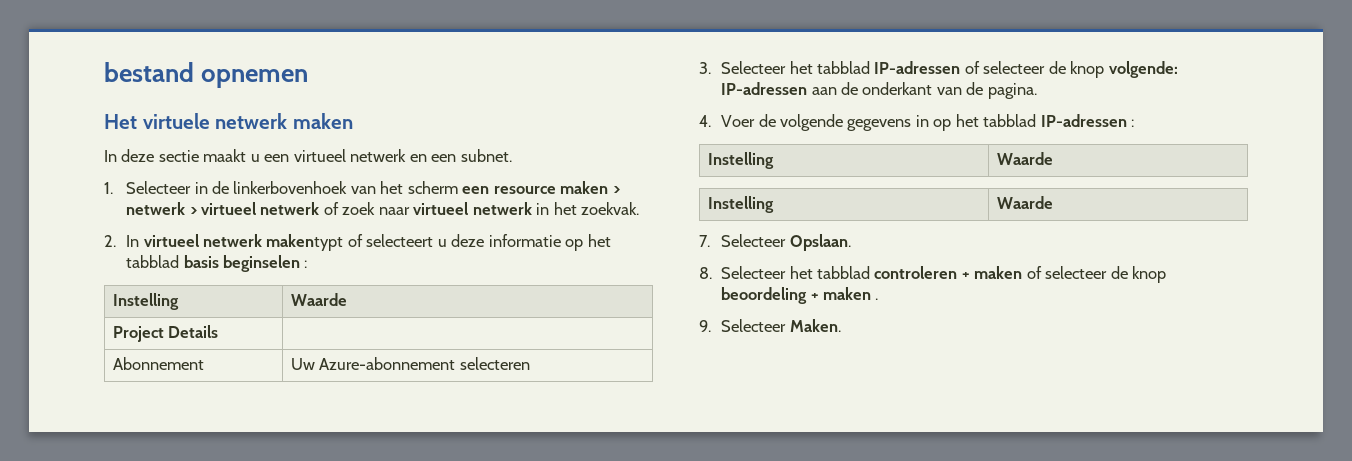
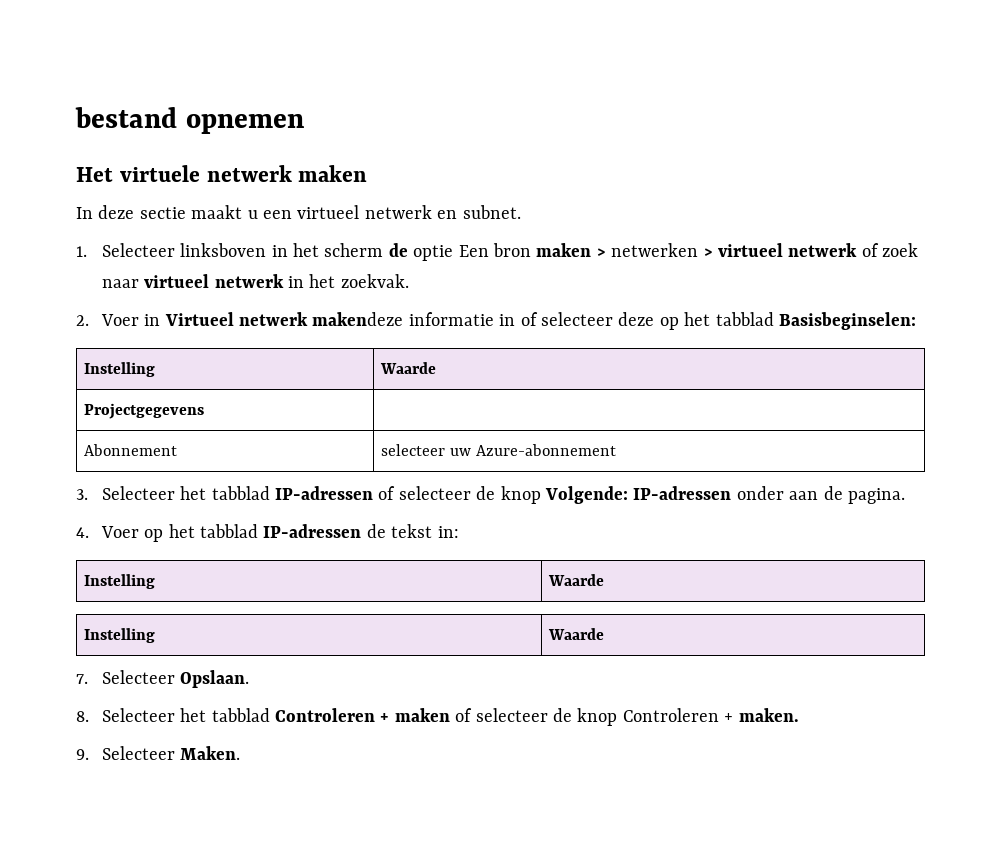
- In deze sectie maakt u een virtueel netwerk en een subnet.
+ In deze sectie maakt u een virtueel netwerk en subnet.
- 1. Selecteer in de linkerbovenhoek van het scherm een resource maken > netwerk > virtueel netwerk of zoek naar virtueel netwerk in het zoekvak.
+ 1. Selecteer linksboven in het scherm de optie Een bron maken > netwerken > virtueel netwerk of zoek naar virtueel netwerk in het zoekvak.
- 2. In virtueel netwerk makentypt of selecteert u deze informatie op het tabblad basis beginselen :
+ 2. Voer in Virtueel netwerk makendeze informatie in of selecteer deze op het tabblad Basisbeginselen:
  Instelling | Waarde
- Project Details |
+ Projectgegevens |
- Abonnement | Uw Azure-abonnement selecteren
+ Abonnement | selecteer uw Azure-abonnement
- 3. Selecteer het tabblad IP-adressen of selecteer de knop volgende: IP-adressen aan de onderkant van de pagina.
+ 3. Selecteer het tabblad IP-adressen of selecteer de knop Volgende: IP-adressen onder aan de pagina.
- 4. Voer de volgende gegevens in op het tabblad IP-adressen :
+ 4. Voer op het tabblad IP-adressen de tekst in:
- 8. Selecteer het tabblad controleren + maken of selecteer de knop beoordeling + maken .
+ 8. Selecteer het tabblad Controleren + maken of selecteer de knop Controleren + maken.

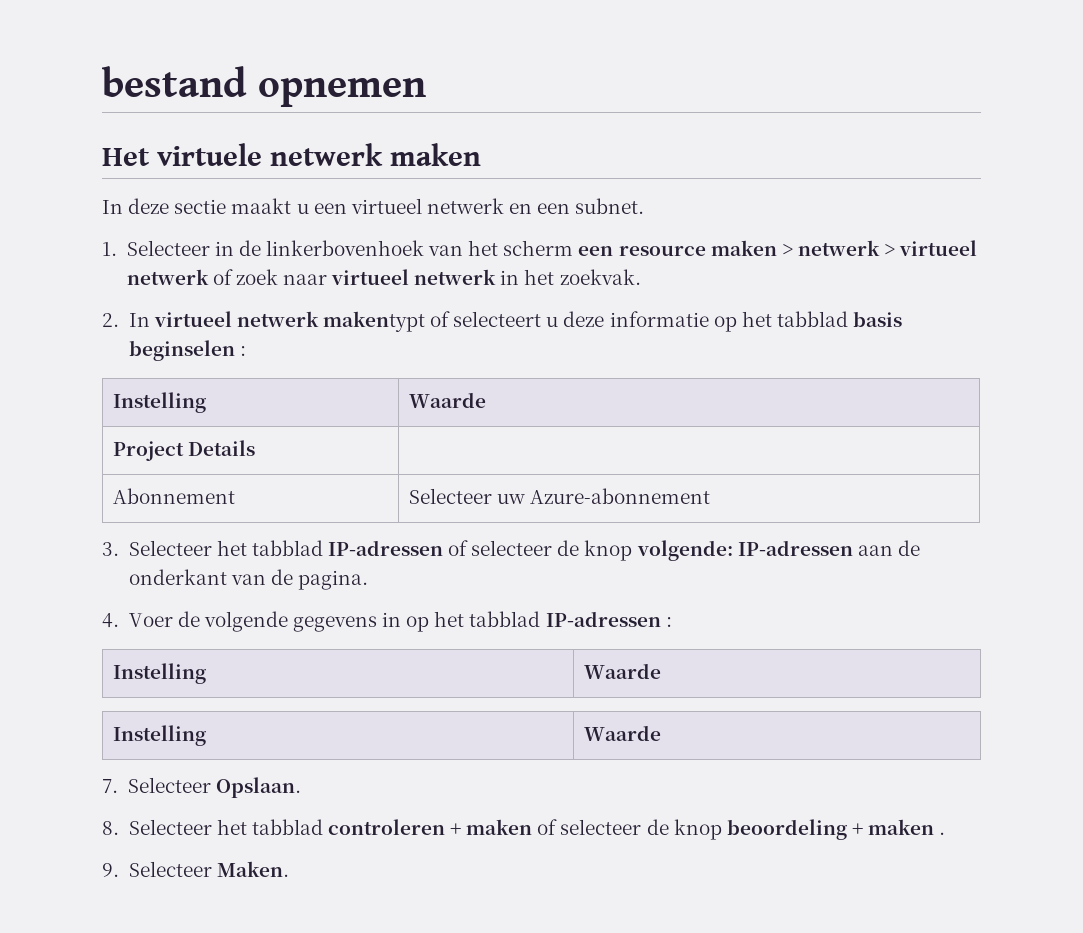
- In deze sectie maakt u een virtueel netwerk en subnet.
+ In deze sectie maakt u een virtueel netwerk en een subnet.
- 1. Selecteer linksboven in het scherm de optie Een bron maken > netwerken > virtueel netwerk of zoek naar virtueel netwerk in het zoekvak.
+ 1. Selecteer in de linkerbovenhoek van het scherm een resource maken > netwerk > virtueel netwerk of zoek naar virtueel netwerk in het zoekvak.
- 2. Voer in Virtueel netwerk makendeze informatie in of selecteer deze op het tabblad Basisbeginselen:
+ 2. In virtueel netwerk makentypt of selecteert u deze informatie op het tabblad basis beginselen :
  Instelling | Waarde
- Projectgegevens |
+ Project Details |
- Abonnement | selecteer uw Azure-abonnement
+ Abonnement | Selecteer uw Azure-abonnement
- 3. Selecteer het tabblad IP-adressen of selecteer de knop Volgende: IP-adressen onder aan de pagina.
+ 3. Selecteer het tabblad IP-adressen of selecteer de knop volgende: IP-adressen aan de onderkant van de pagina.
- 4. Voer op het tabblad IP-adressen de tekst in:
+ 4. Voer de volgende gegevens in op het tabblad IP-adressen :
- 8. Selecteer het tabblad Controleren + maken of selecteer de knop Controleren + maken.
+ 8. Selecteer het tabblad controleren + maken of selecteer de knop beoordeling + maken .

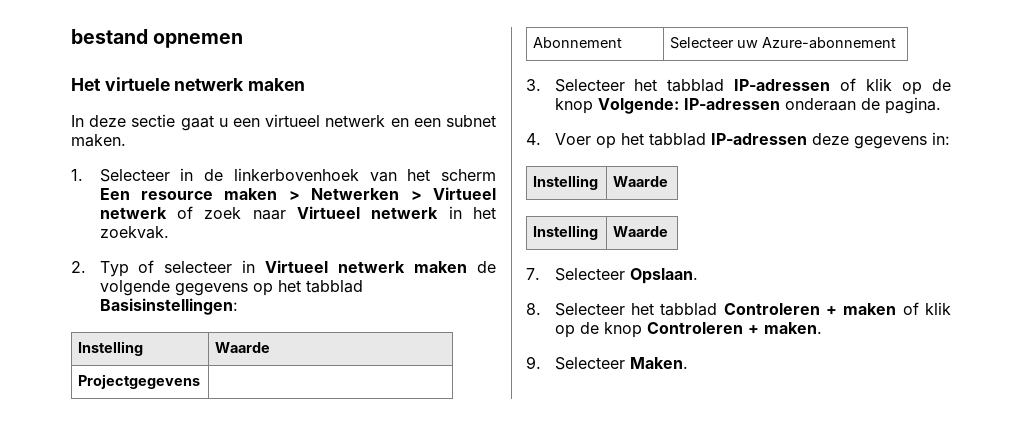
- In deze sectie maakt u een virtueel netwerk en een subnet.
+ In deze sectie gaat u een virtueel netwerk en een subnet maken.
- 1. Selecteer in de linkerbovenhoek van het scherm een resource maken > netwerk > virtueel netwerk of zoek naar virtueel netwerk in het zoekvak.
+ 1. Selecteer in de linkerbovenhoek van het scherm Een resource maken > Netwerken > Virtueel netwerk of zoek naar Virtueel netwerk in het zoekvak.
- 2. In virtueel netwerk makentypt of selecteert u deze informatie op het tabblad basis beginselen :
+ 2. Typ of selecteer in Virtueel netwerk maken de volgende gegevens op het tabblad Basisinstellingen:
  Instelling | Waarde
- Project Details |
+ Projectgegevens |
- 3. Selecteer het tabblad IP-adressen of selecteer de knop volgende: IP-adressen aan de onderkant van de pagina.
+ 3. Selecteer het tabblad IP-adressen of klik op de knop Volgende: IP-adressen onderaan de pagina.
- 4. Voer de volgende gegevens in op het tabblad IP-adressen :
+ 4. Voer op het tabblad IP-adressen deze gegevens in:
- 8. Selecteer het tabblad controleren + maken of selecteer de knop beoordeling + maken .
+ 8. Selecteer het tabblad Controleren + maken of klik op de knop Controleren + maken.

